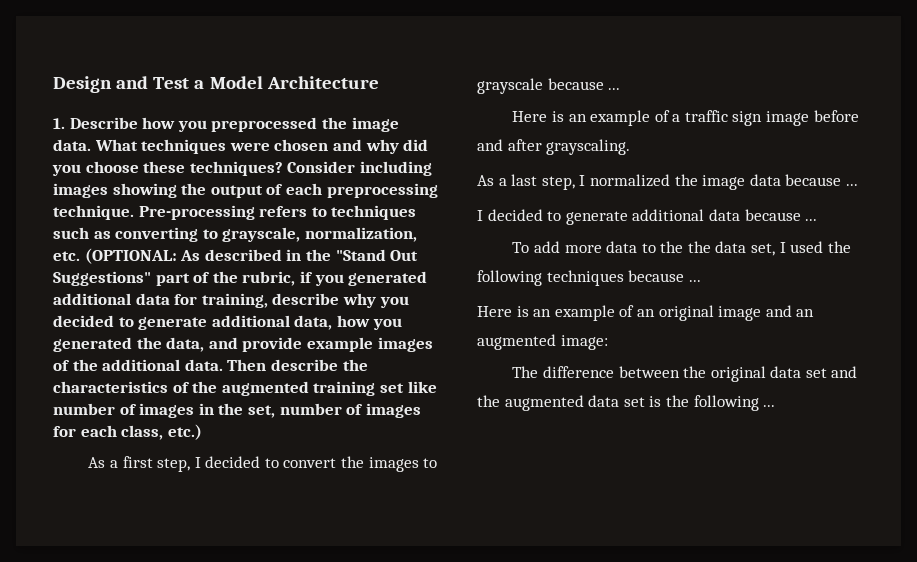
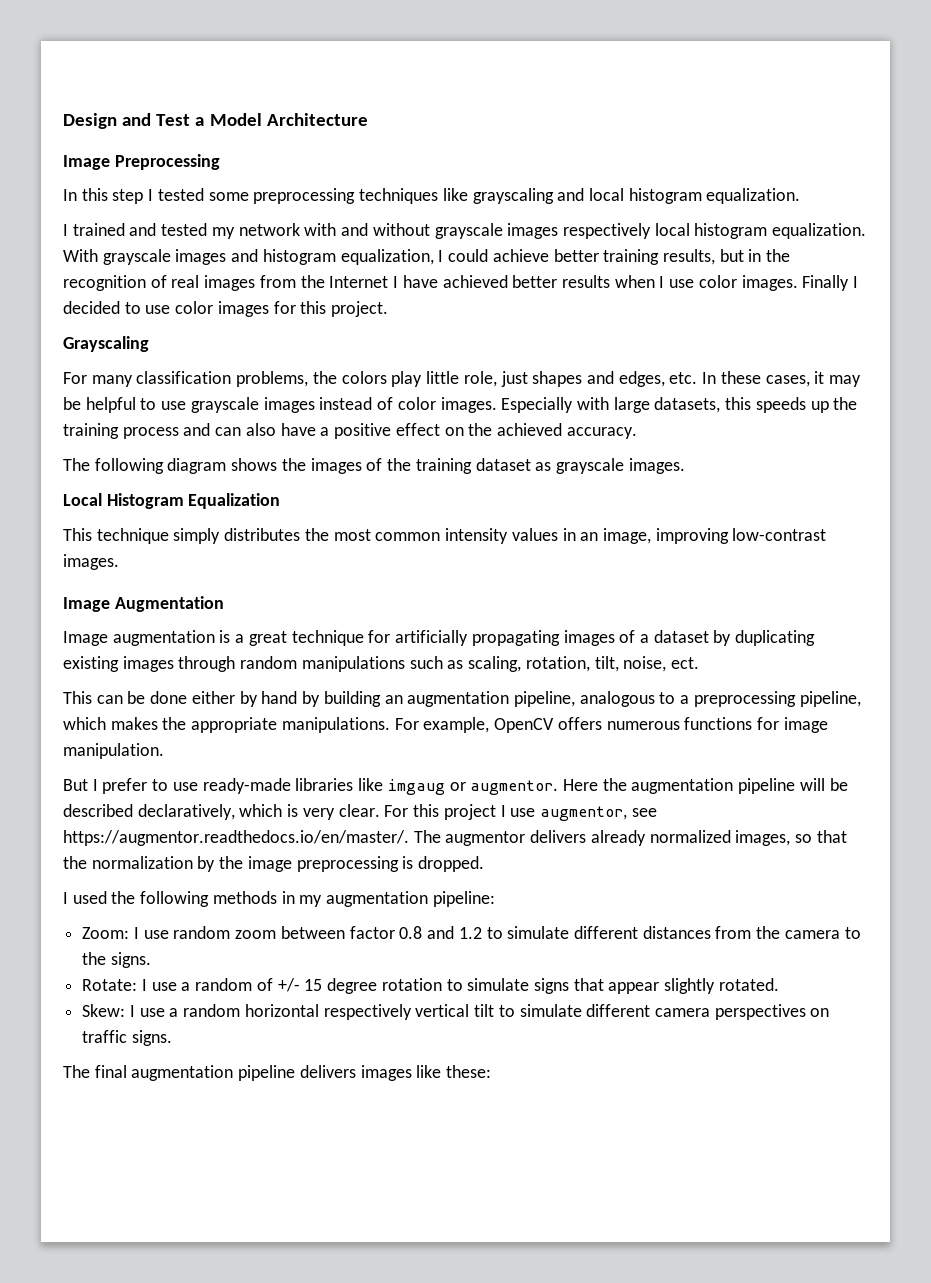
- 1. Describe how you preprocessed the image data. What techniques were chosen and why did you choose these techniques? Consider including images showing the output of each preprocessing technique. Pre-processing refers to techniques such as converting to grayscale, normalization, etc. (OPTIONAL: As described in the "Stand Out Suggestions" part of the rubric, if you generated additional data for training, describe why you decided to generate additional data, how you generated the data, and provide example images of the additional data. Then describe the characteristics of the augmented training set like number of images in the set, number of images for each class, etc.)
- As a first step, I decided to convert the images to grayscale because ...
- Here is an example of a traffic sign image before and after grayscaling.
- As a last step, I normalized the image data because ...
- I decided to generate additional data because ...
- To add more data to the the data set, I used the following techniques because ...
- Here is an example of an original image and an augmented image:
- The difference between the original data set and the augmented data set is the following ...
+ Image Preprocessing
+ In this step I tested some preprocessing techniques like grayscaling and local histogram equalization.
+ I trained and tested my network with and without grayscale images respectively local histogram equalization. With grayscale images and histogram equalization, I could achieve better training results, but in the recognition of real images from the Internet I have achieved better results when I use color images. Finally I decided to use color images for this project.
+ Grayscaling
+ For many classification problems, the colors play little role, just shapes and edges, etc. In these cases, it may be helpful to use grayscale images instead of color images. Especially with large datasets, this speeds up the training process and can also have a positive effect on the achieved accuracy.
+ The following diagram shows the images of the training dataset as grayscale images.
+ Local Histogram Equalization
+ This technique simply distributes the most common intensity values in an image, improving low-contrast images.
+ Image Augmentation
+ Image augmentation is a great technique for artificially propagating images of a dataset by duplicating existing images through random manipulations such as scaling, rotation, tilt, noise, ect.
+ This can be done either by hand by building an augmentation pipeline, analogous to a preprocessing pipeline, which makes the appropriate manipulations. For example, OpenCV offers numerous functions for image manipulation.
+ But I prefer to use ready-made libraries like imgaug or augmentor. Here the augmentation pipeline will be described declaratively, which is very clear. For this project I use augmentor, see https://augmentor.readthedocs.io/en/master/. The augmentor delivers already normalized images, so that the normalization by the image preprocessing is dropped.
+ I used the following methods in my augmentation pipeline:
+ Zoom: I use random zoom between factor 0.8 and 1.2 to simulate different distances from the camera to the signs.
+ Rotate: I use a random of +/- 15 degree rotation to simulate signs that appear slightly rotated.
+ Skew: I use a random horizontal respectively vertical tilt to simulate different camera perspectives on traffic signs.
+ The final augmentation pipeline delivers images like these:

